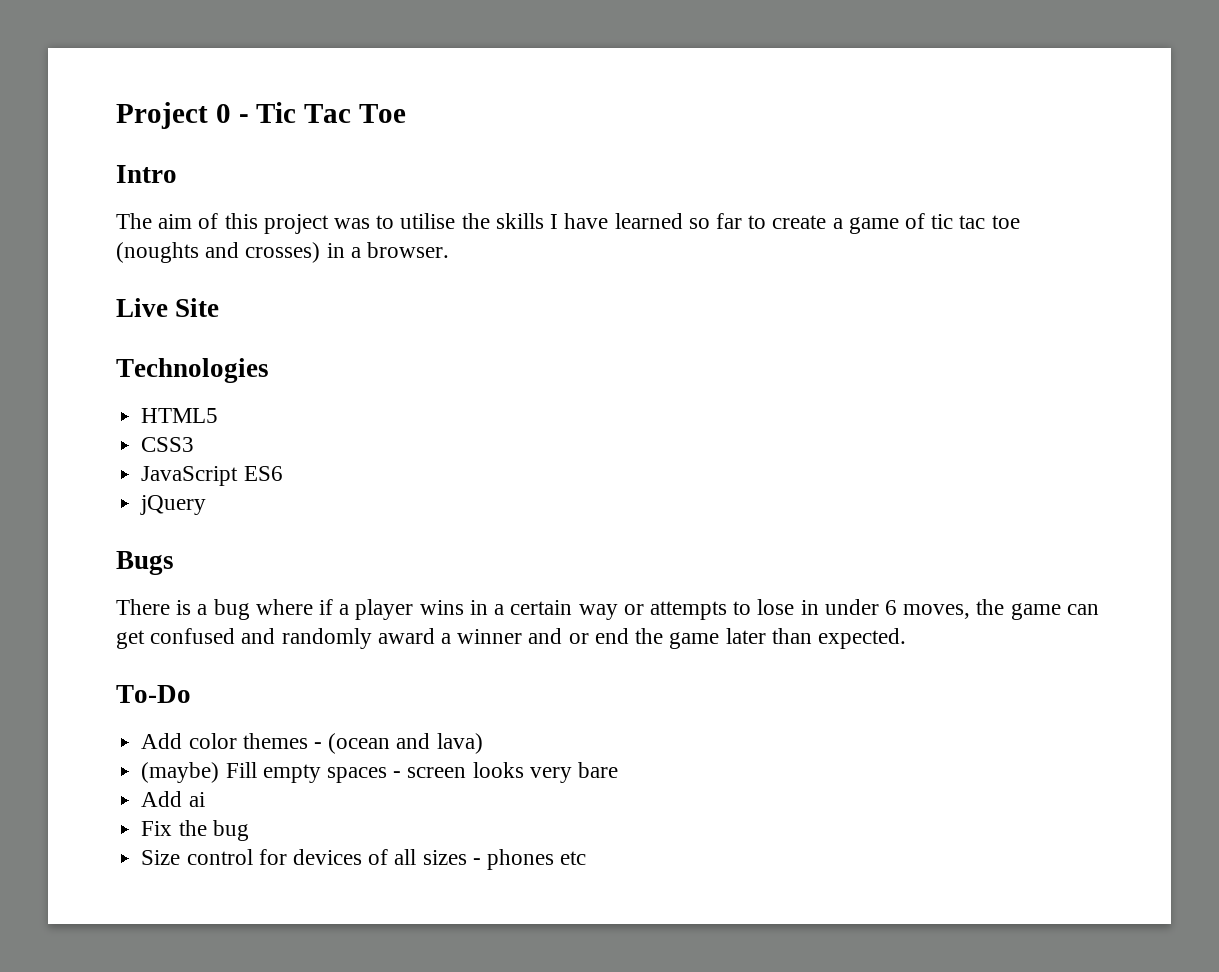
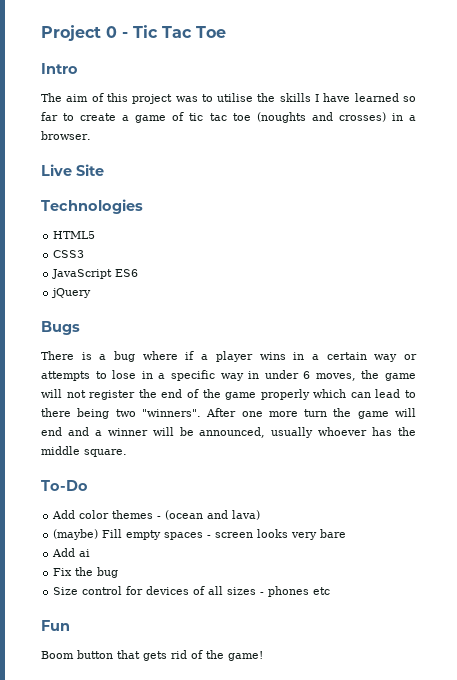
- There is a bug where if a player wins in a certain way or attempts to lose in under 6 moves, the game can get confused and randomly award a winner and or end the game later than expected.
+ There is a bug where if a player wins in a certain way or attempts to lose in a specific way in under 6 moves, the game will not register the end of the game properly which can lead to there being two "winners". After one more turn the game will end and a winner will be announced, usually whoever has the middle square.
+ Fun
+ Boom button that gets rid of the game!

